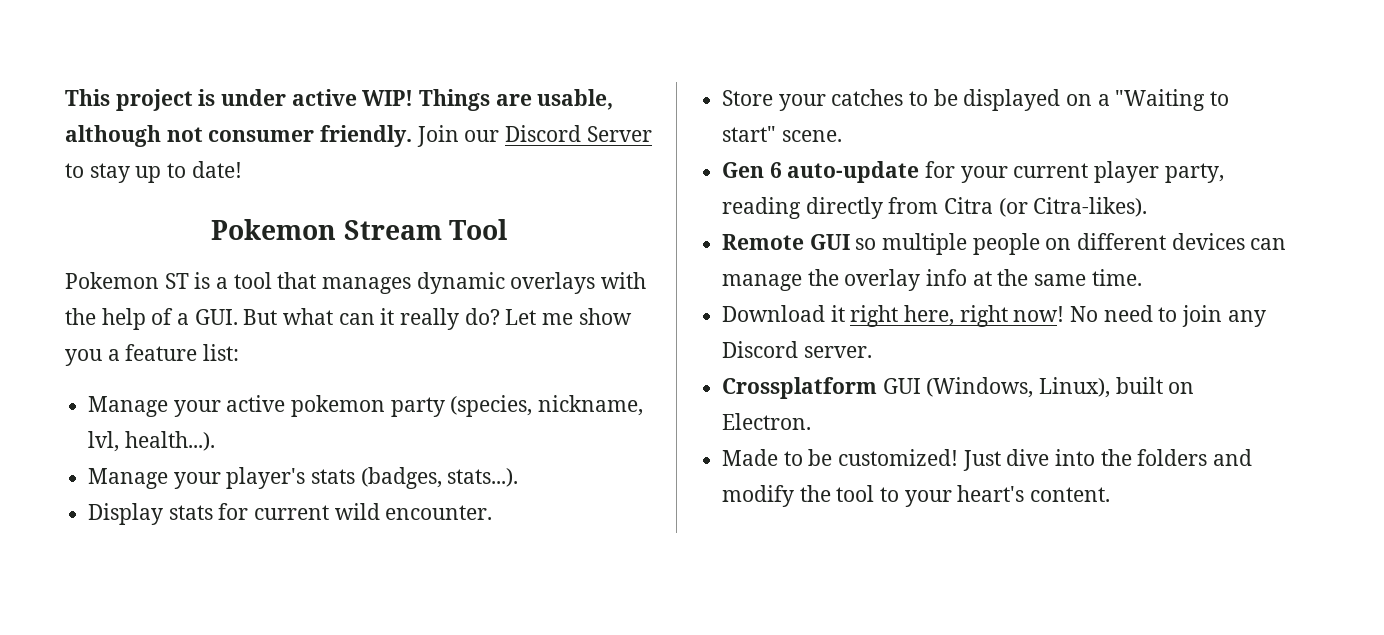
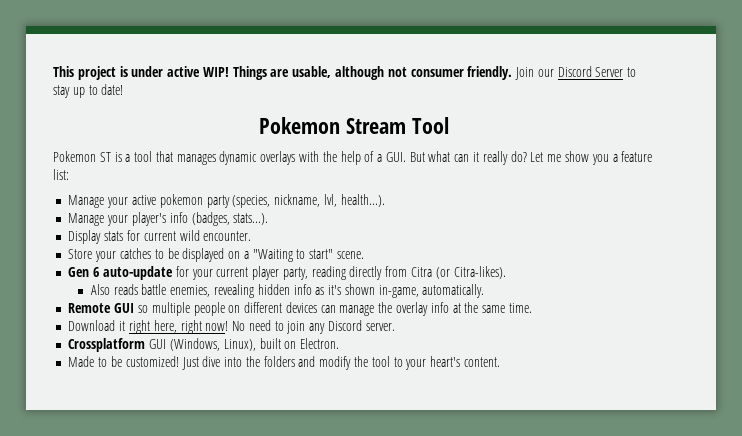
- Manage your player's stats (badges, stats...).
+ Manage your player's info (badges, stats...).
+ Also reads battle enemies, revealing hidden info as it's shown in-game, automatically.

